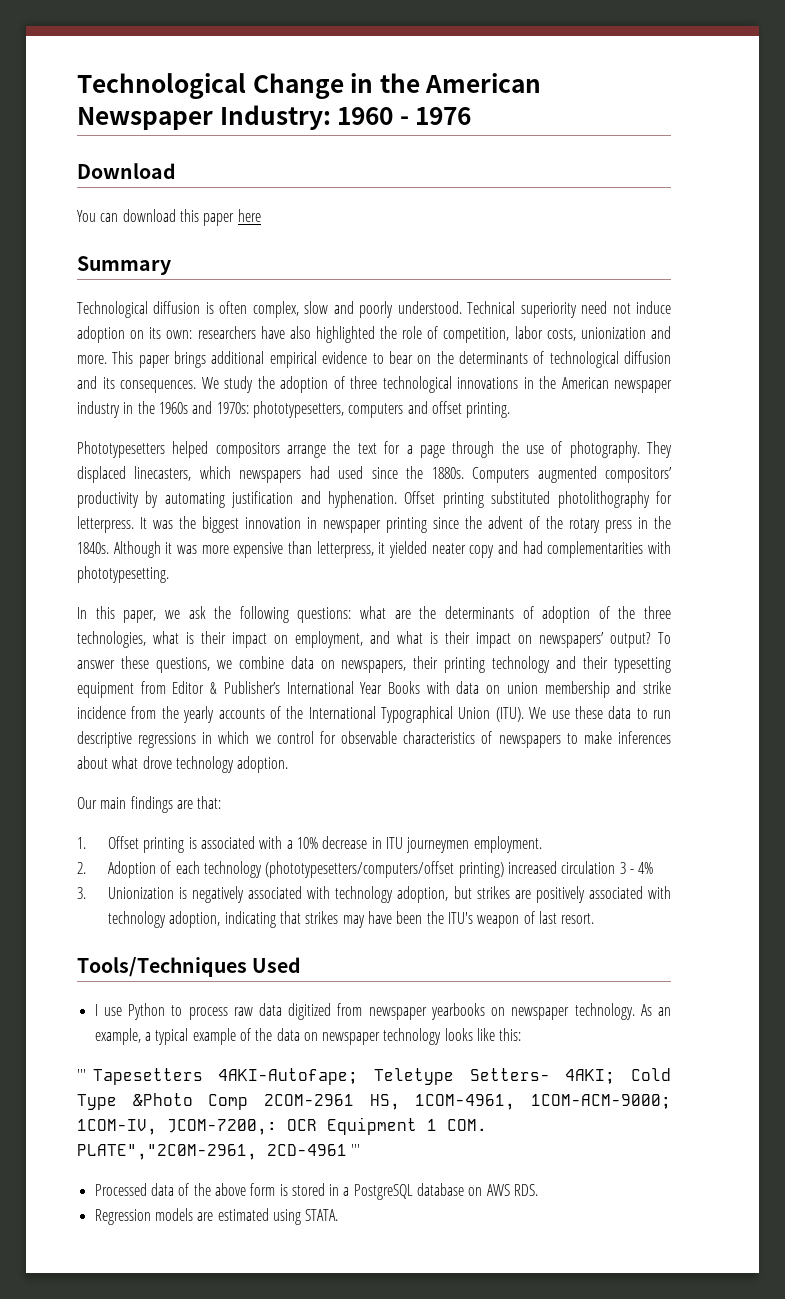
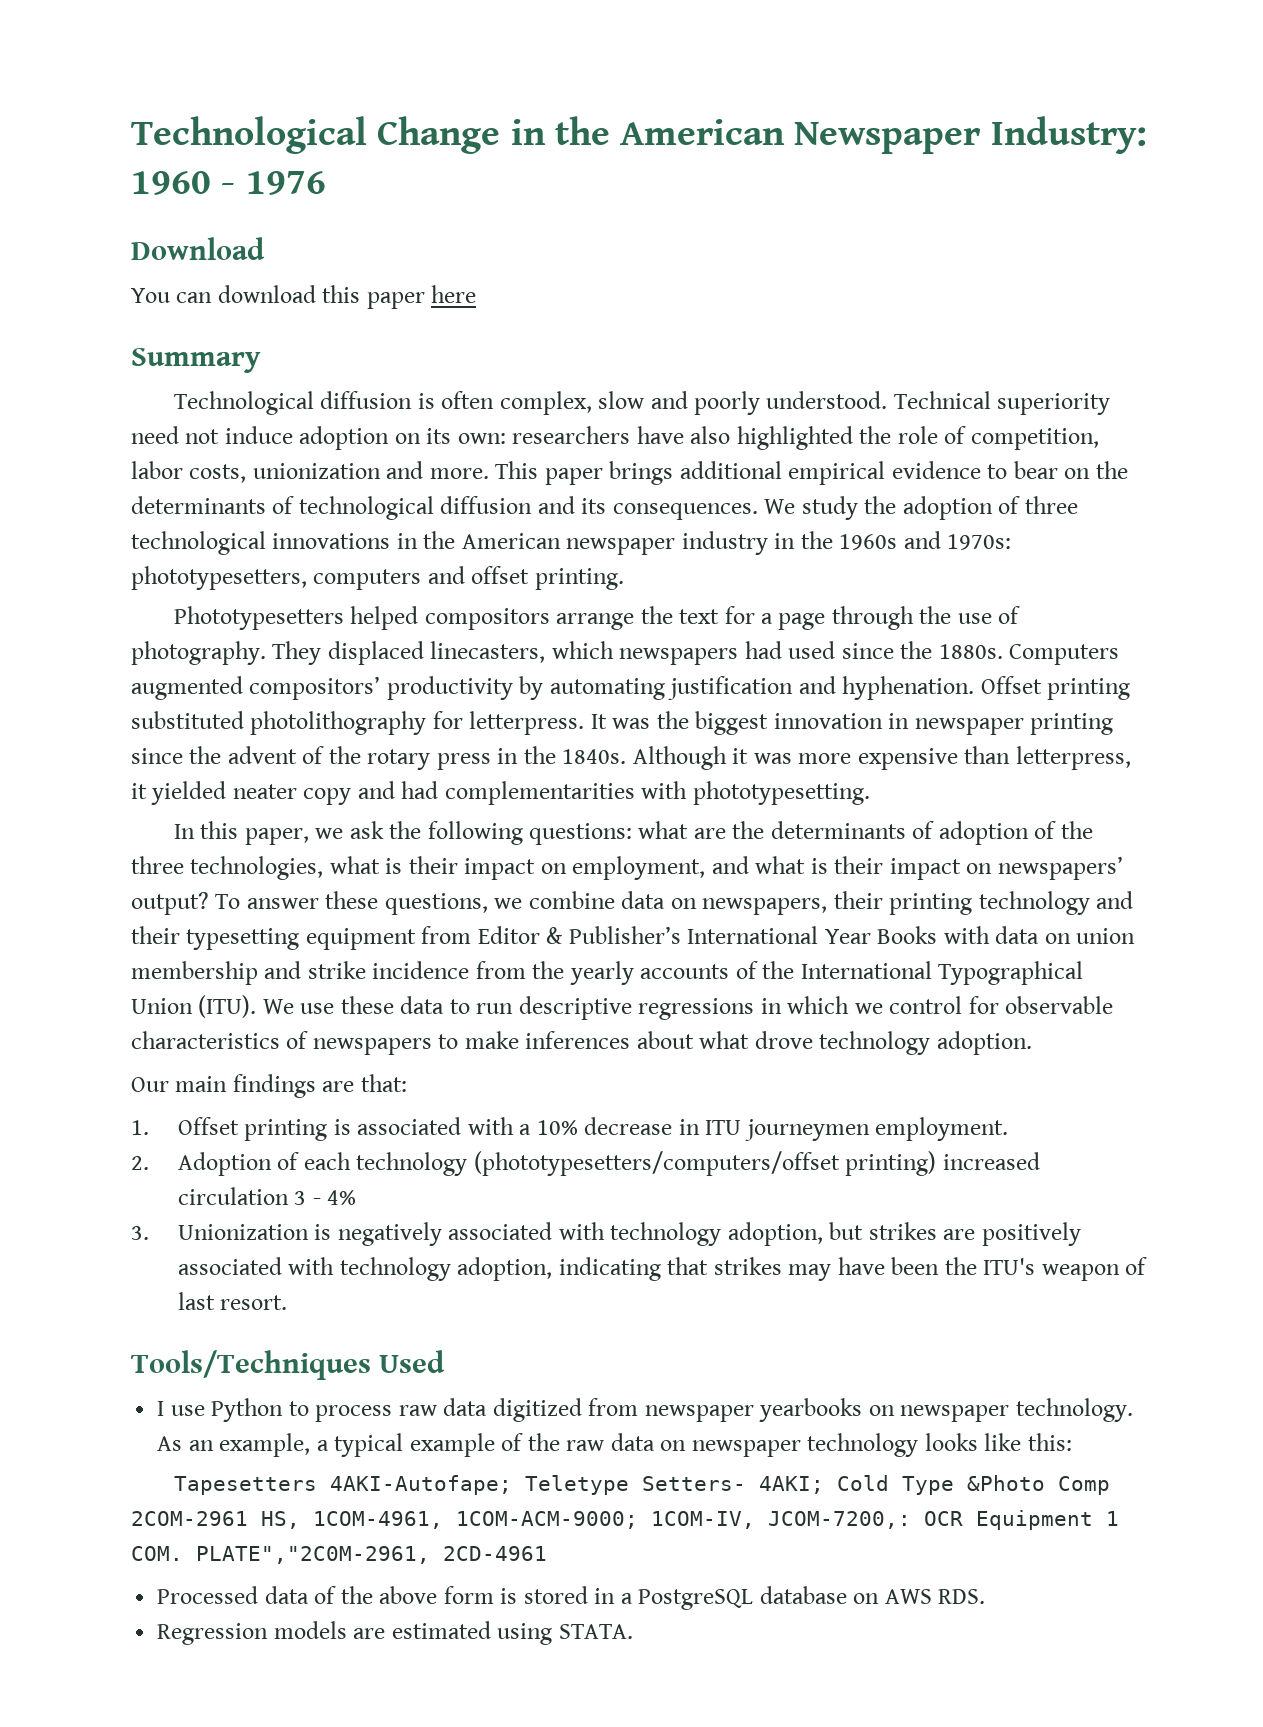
- As an example, a typical example of the data on newspaper technology looks like this:
+ As an example, a typical example of the raw data on newspaper technology looks like this:
- ''' Tapesetters 4AKI-Autofape; Teletype Setters- 4AKI; Cold Type &Photo Comp 2COM-2961 HS, 1COM-4961, 1COM-ACM-9000; 1COM-IV, JCOM-7200,: OCR Equipment 1 COM. PLATE","2C0M-2961, 2CD-4961 '''
+ Tapesetters 4AKI-Autofape; Teletype Setters- 4AKI; Cold Type &Photo Comp 2COM-2961 HS, 1COM-4961, 1COM-ACM-9000; 1COM-IV, JCOM-7200,: OCR Equipment 1 COM. PLATE","2C0M-2961, 2CD-4961

